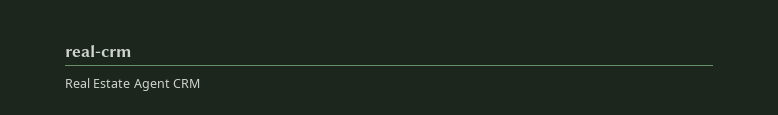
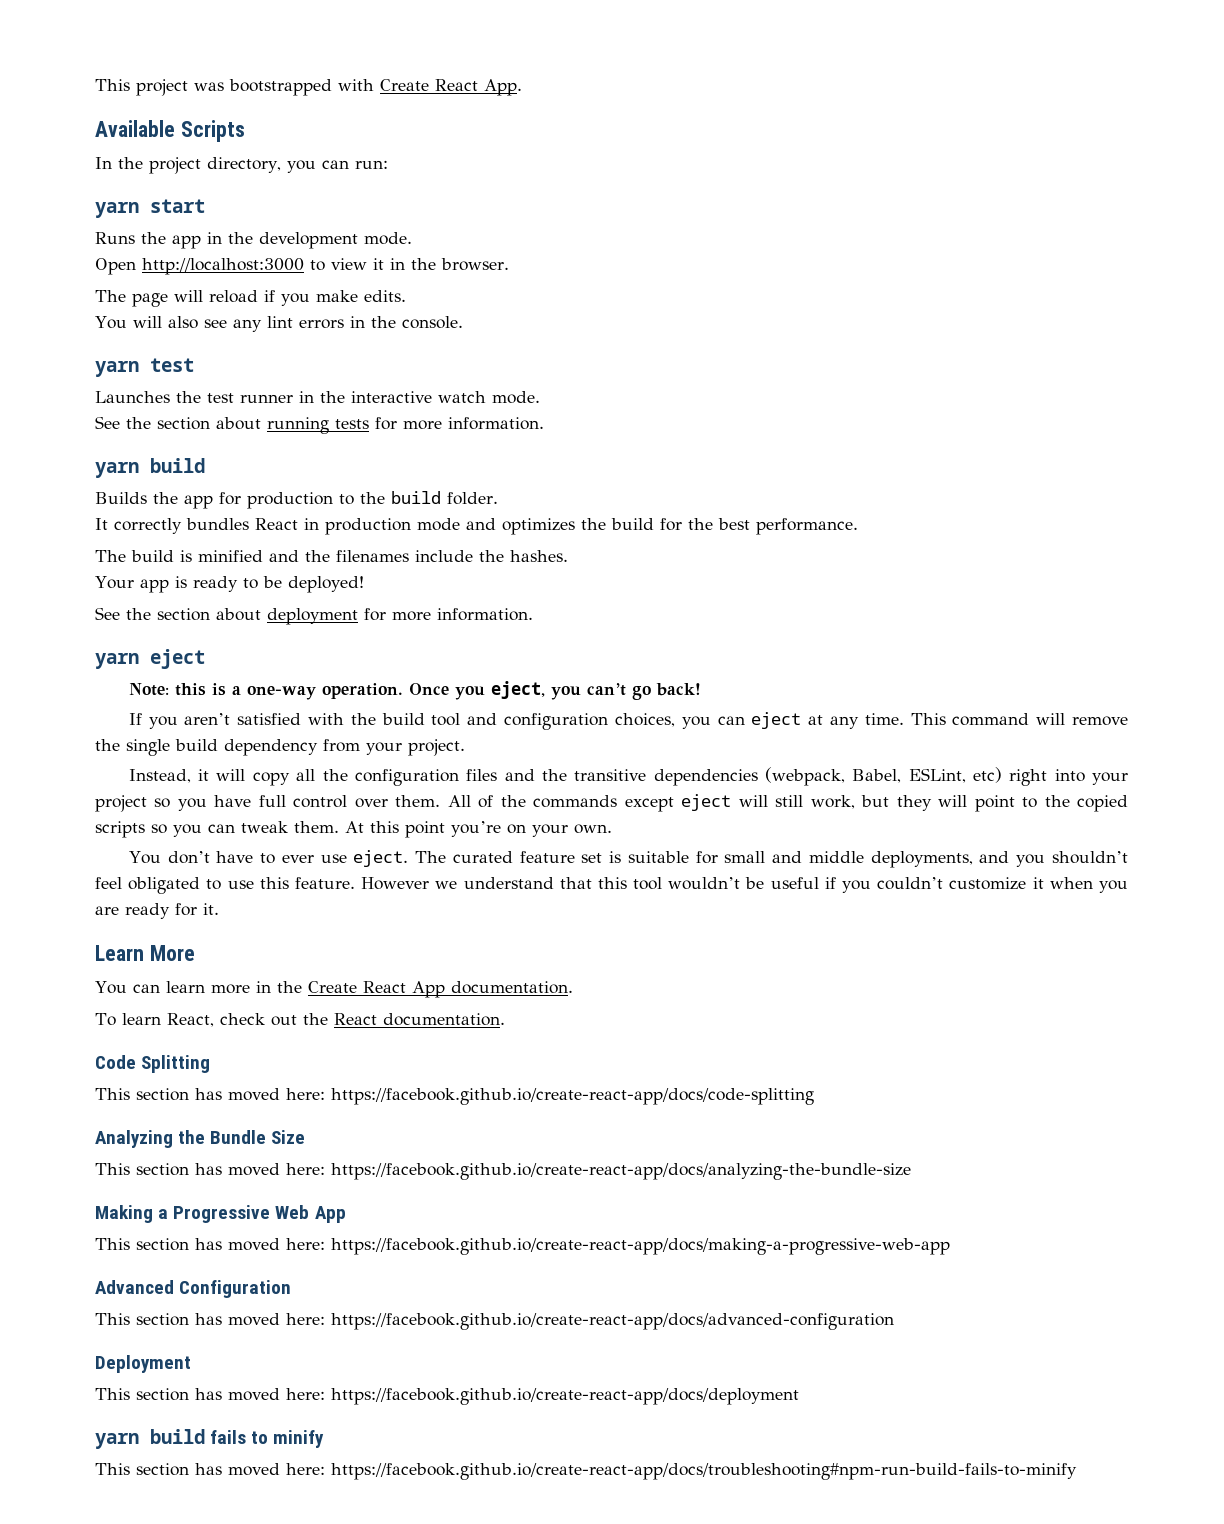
- real-crm
- Real Estate Agent CRM
+ This project was bootstrapped with Create React App.
+ Available Scripts
+ In the project directory, you can run:
+ yarn start
+ Runs the app in the development mode.
+ Open http://localhost:3000 to view it in the browser.
+ The page will reload if you make edits.
+ You will also see any lint errors in the console.
+ yarn test
+ Launches the test runner in the interactive watch mode.
+ See the section about running tests for more information.
+ yarn build
+ Builds the app for production to the build folder.
+ It correctly bundles React in production mode and optimizes the build for the best performance.
+ The build is minified and the filenames include the hashes.
+ Your app is ready to be deployed!
+ See the section about deployment for more information.
+ yarn eject
+ Note: this is a one-way operation. Once you eject, you can’t go back!
+ If you aren’t satisfied with the build tool and configuration choices, you can eject at any time. This command will remove the single build dependency from your project.
+ Instead, it will copy all the configuration files and the transitive dependencies (webpack, Babel, ESLint, etc) right into your project so you have full control over them. All of the commands except eject will still work, but they will point to the copied scripts so you can tweak them. At this point you’re on your own.
+ You don’t have to ever use eject. The curated feature set is suitable for small and middle deployments, and you shouldn’t feel obligated to use this feature. However we understand that this tool wouldn’t be useful if you couldn’t customize it when you are ready for it.
+ Learn More
+ You can learn more in the Create React App documentation.
+ To learn React, check out the React documentation.
+ Code Splitting
+ This section has moved here: https://facebook.github.io/create-react-app/docs/code-splitting
+ Analyzing the Bundle Size
+ This section has moved here: https://facebook.github.io/create-react-app/docs/analyzing-the-bundle-size
+ Making a Progressive Web App
+ This section has moved here: https://facebook.github.io/create-react-app/docs/making-a-progressive-web-app
+ Advanced Configuration
+ This section has moved here: https://facebook.github.io/create-react-app/docs/advanced-configuration
+ Deployment
+ This section has moved here: https://facebook.github.io/create-react-app/docs/deployment
+ yarn build fails to minify
+ This section has moved here: https://facebook.github.io/create-react-app/docs/troubleshooting#npm-run-build-fails-to-minify

